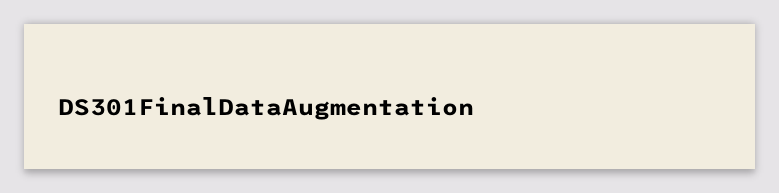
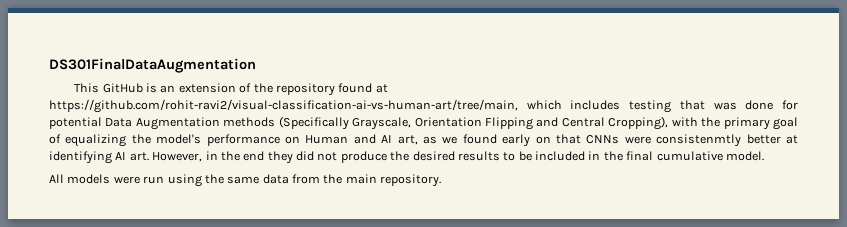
+ This GitHub is an extension of the repository found at https://github.com/rohit-ravi2/visual-classification-ai-vs-human-art/tree/main, which includes testing that was done for potential Data Augmentation methods (Specifically Grayscale, Orientation Flipping and Central Cropping), with the primary goal of equalizing the model's performance on Human and AI art, as we found early on that CNNs were consistenmtly better at identifying AI art. However, in the end they did not produce the desired results to be included in the final cumulative model.
+ All models were run using the same data from the main repository.

